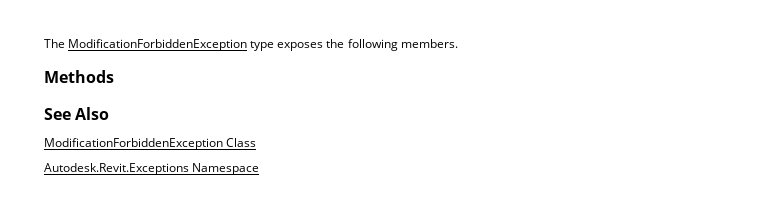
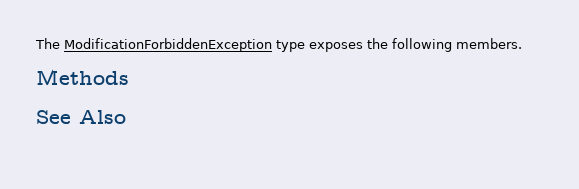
- ModificationForbiddenException Class
- Autodesk.Revit.Exceptions Namespace

